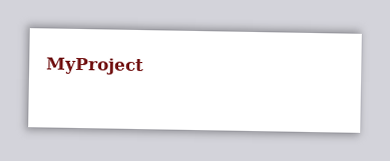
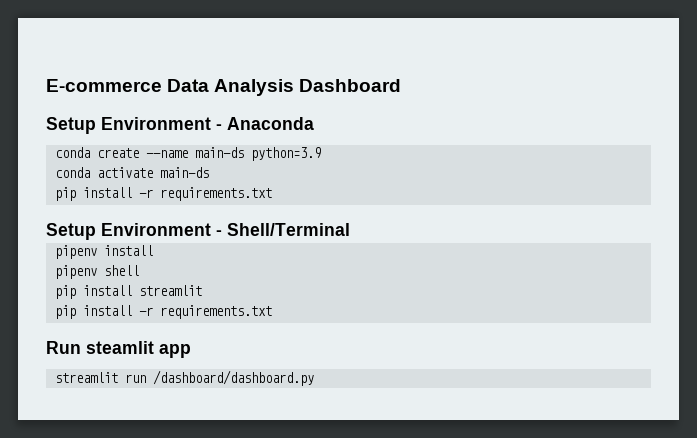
- MyProject
+ E-commerce Data Analysis Dashboard
+ Setup Environment - Anaconda
+ conda create --name main-ds python=3.9
+ conda activate main-ds
+ pip install -r requirements.txt
+ Setup Environment - Shell/Terminal
+ pipenv install
+ pipenv shell
+ pip install streamlit
+ pip install -r requirements.txt
+ Run steamlit app
+ streamlit run /dashboard/dashboard.py

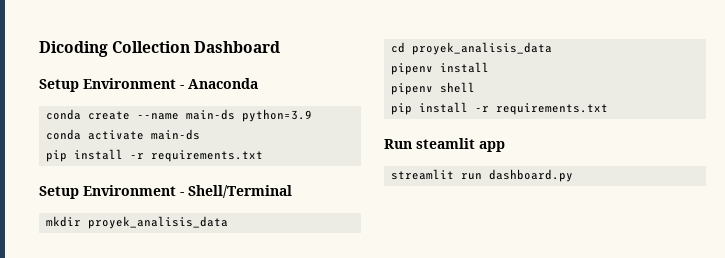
- E-commerce Data Analysis Dashboard
+ Dicoding Collection Dashboard
+ mkdir proyek_analisis_data
+ cd proyek_analisis_data
- pip install streamlit
- streamlit run /dashboard/dashboard.py
+ streamlit run dashboard.py

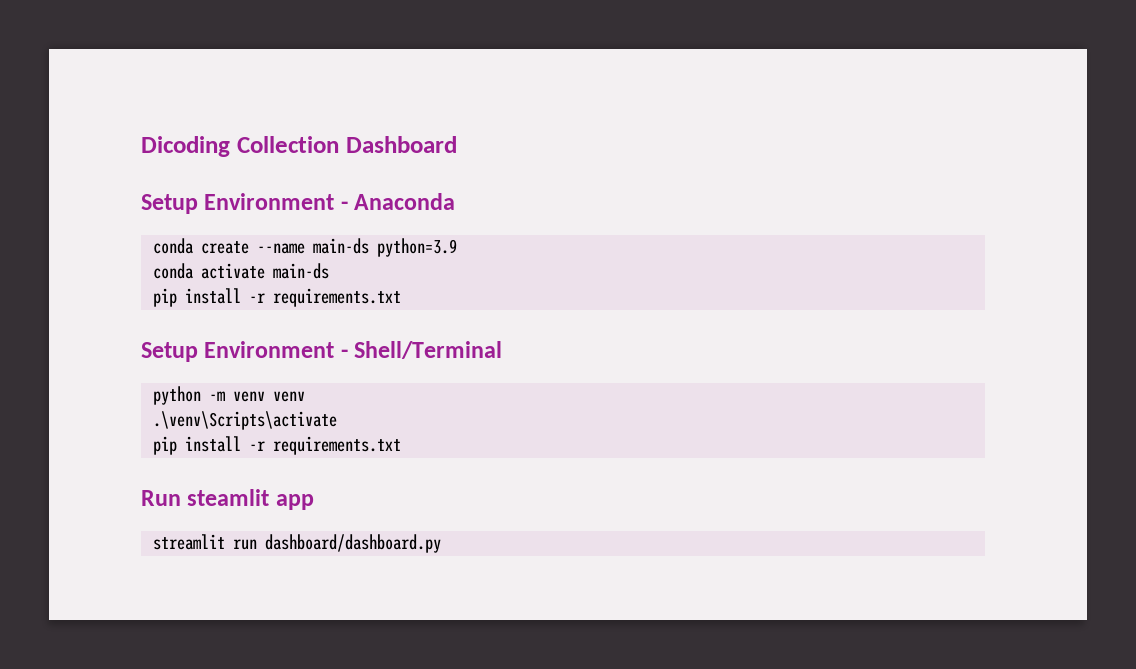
- mkdir proyek_analisis_data
- cd proyek_analisis_data
- pipenv install
- pipenv shell
+ python -m venv venv
+ .\venv\Scripts\activate
- streamlit run dashboard.py
+ streamlit run dashboard/dashboard.py

